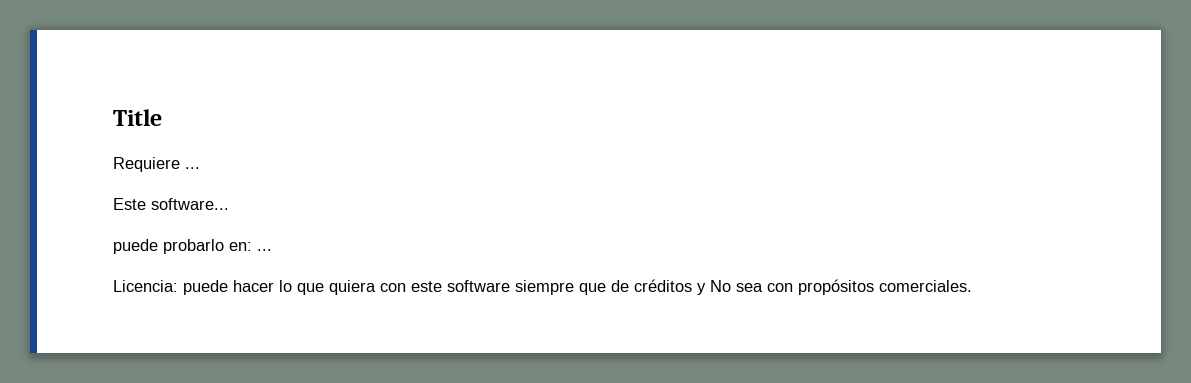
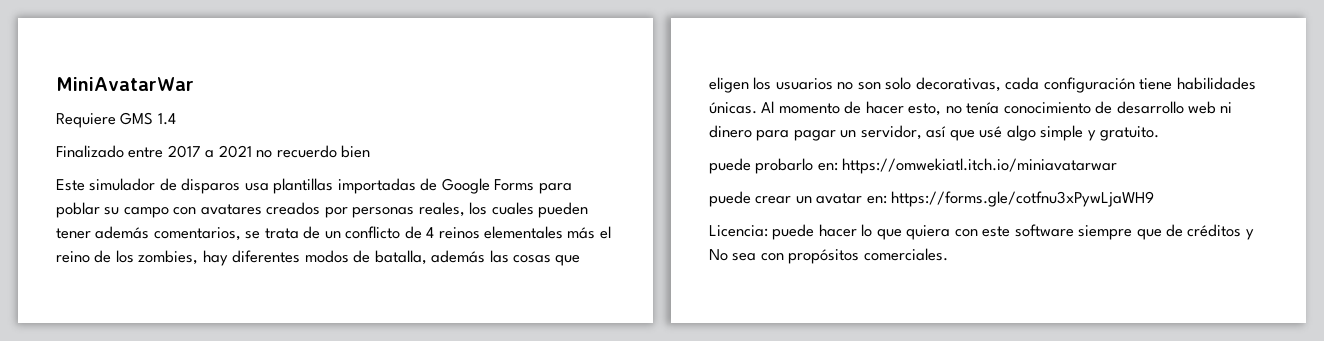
- Title
+ MiniAvatarWar
- Requiere ...
- Este software...
- puede probarlo en: ...
+ Requiere GMS 1.4
+ Finalizado entre 2017 a 2021 no recuerdo bien
+ Este simulador de disparos usa plantillas importadas de Google Forms para poblar su campo con avatares creados por personas reales, los cuales pueden tener además comentarios, se trata de un conflicto de 4 reinos elementales más el reino de los zombies, hay diferentes modos de batalla, además las cosas que eligen los usuarios no son solo decorativas, cada configuración tiene habilidades únicas. Al momento de hacer esto, no tenía conocimiento de desarrollo web ni dinero para pagar un servidor, así que usé algo simple y gratuito.
+ puede probarlo en: https://omwekiatl.itch.io/miniavatarwar
+ puede crear un avatar en: https://forms.gle/cotfnu3xPywLjaWH9

